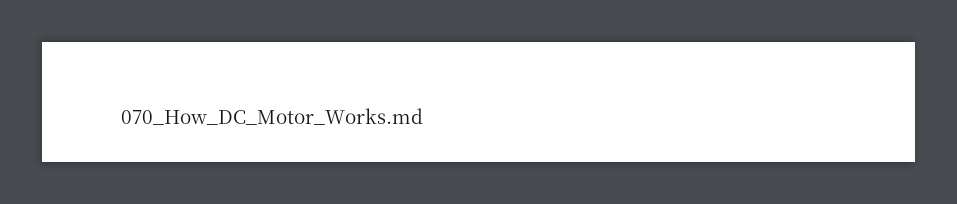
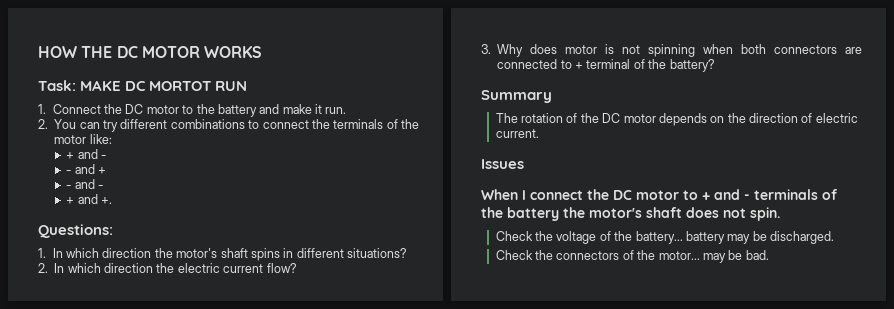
- 070_How_DC_Motor_Works.md
+ HOW THE DC MOTOR WORKS
+ Task: MAKE DC MORTOT RUN
+ 1. Connect the DC motor to the battery and make it run.
+ 2. You can try different combinations to connect the terminals of the motor like:
+ + and -
+ - and +
+ - and -
+ + and +.
+ Questions:
+ 1. In which direction the motor's shaft spins in different situations?
+ 2. In which direction the electric current flow?
+ 3. Why does motor is not spinning when both connectors are connected to + terminal of the battery?
+ Summary
+ The rotation of the DC motor depends on the direction of electric current.
+ Issues
+ When I connect the DC motor to + and - terminals of the battery the motor's shaft does not spin.
+ Check the voltage of the battery... battery may be discharged.
+ Check the connectors of the motor... may be bad.

